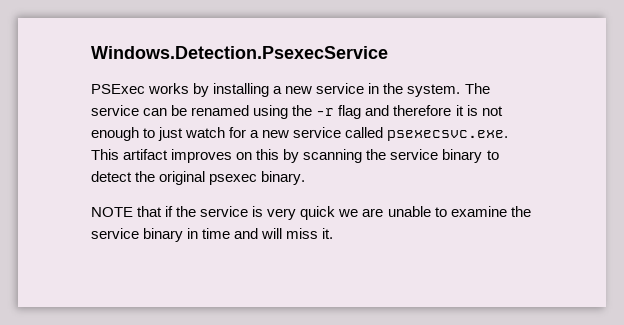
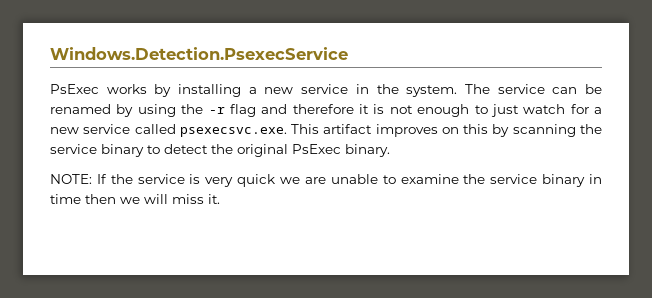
- PSExec works by installing a new service in the system.
+ PsExec works by installing a new service in the system.
- The service can be renamed using the -r flag and therefore it is not enough to just watch for a new service called psexecsvc.exe. This artifact improves on this by scanning the service binary to detect the original psexec binary.
+ The service can be renamed by using the -r flag and therefore it is not enough to just watch for a new service called psexecsvc.exe. This artifact improves on this by scanning the service binary to detect the original PsExec binary.
- NOTE that if the service is very quick we are unable to examine the service binary in time and will miss it.
+ NOTE: If the service is very quick we are unable to examine the service binary in time then we will miss it.

